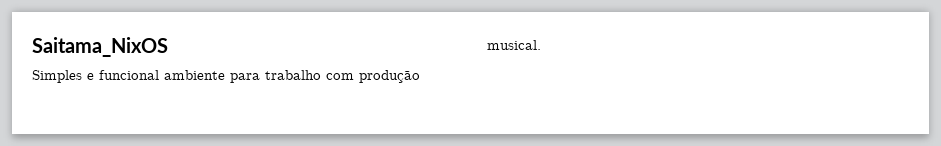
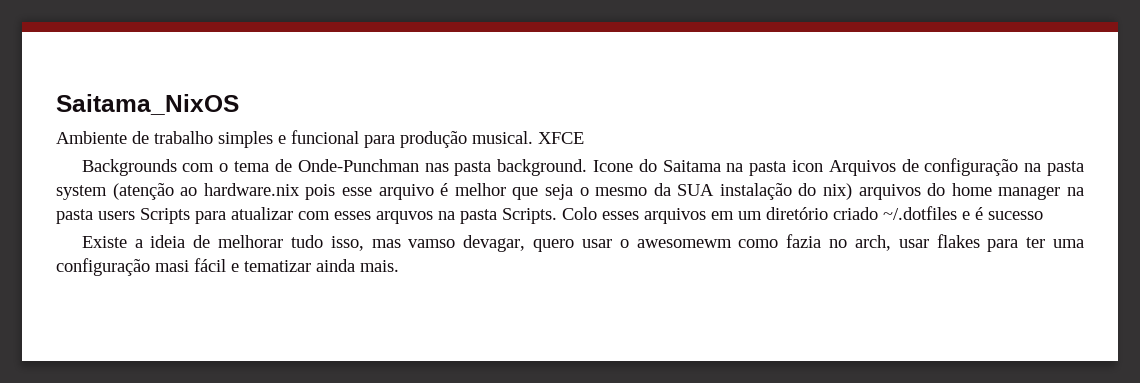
- Simples e funcional ambiente para trabalho com produção musical.
+ Ambiente de trabalho simples e funcional para produção musical. XFCE
+ Backgrounds com o tema de Onde-Punchman nas pasta background. Icone do Saitama na pasta icon Arquivos de configuração na pasta system (atenção ao hardware.nix pois esse arquivo é melhor que seja o mesmo da SUA instalação do nix) arquivos do home manager na pasta users Scripts para atualizar com esses arquvos na pasta Scripts. Colo esses arquivos em um diretório criado ~/.dotfiles e é sucesso
+ Existe a ideia de melhorar tudo isso, mas vamso devagar, quero usar o awesomewm como fazia no arch, usar flakes para ter uma configuração masi fácil e tematizar ainda mais.

